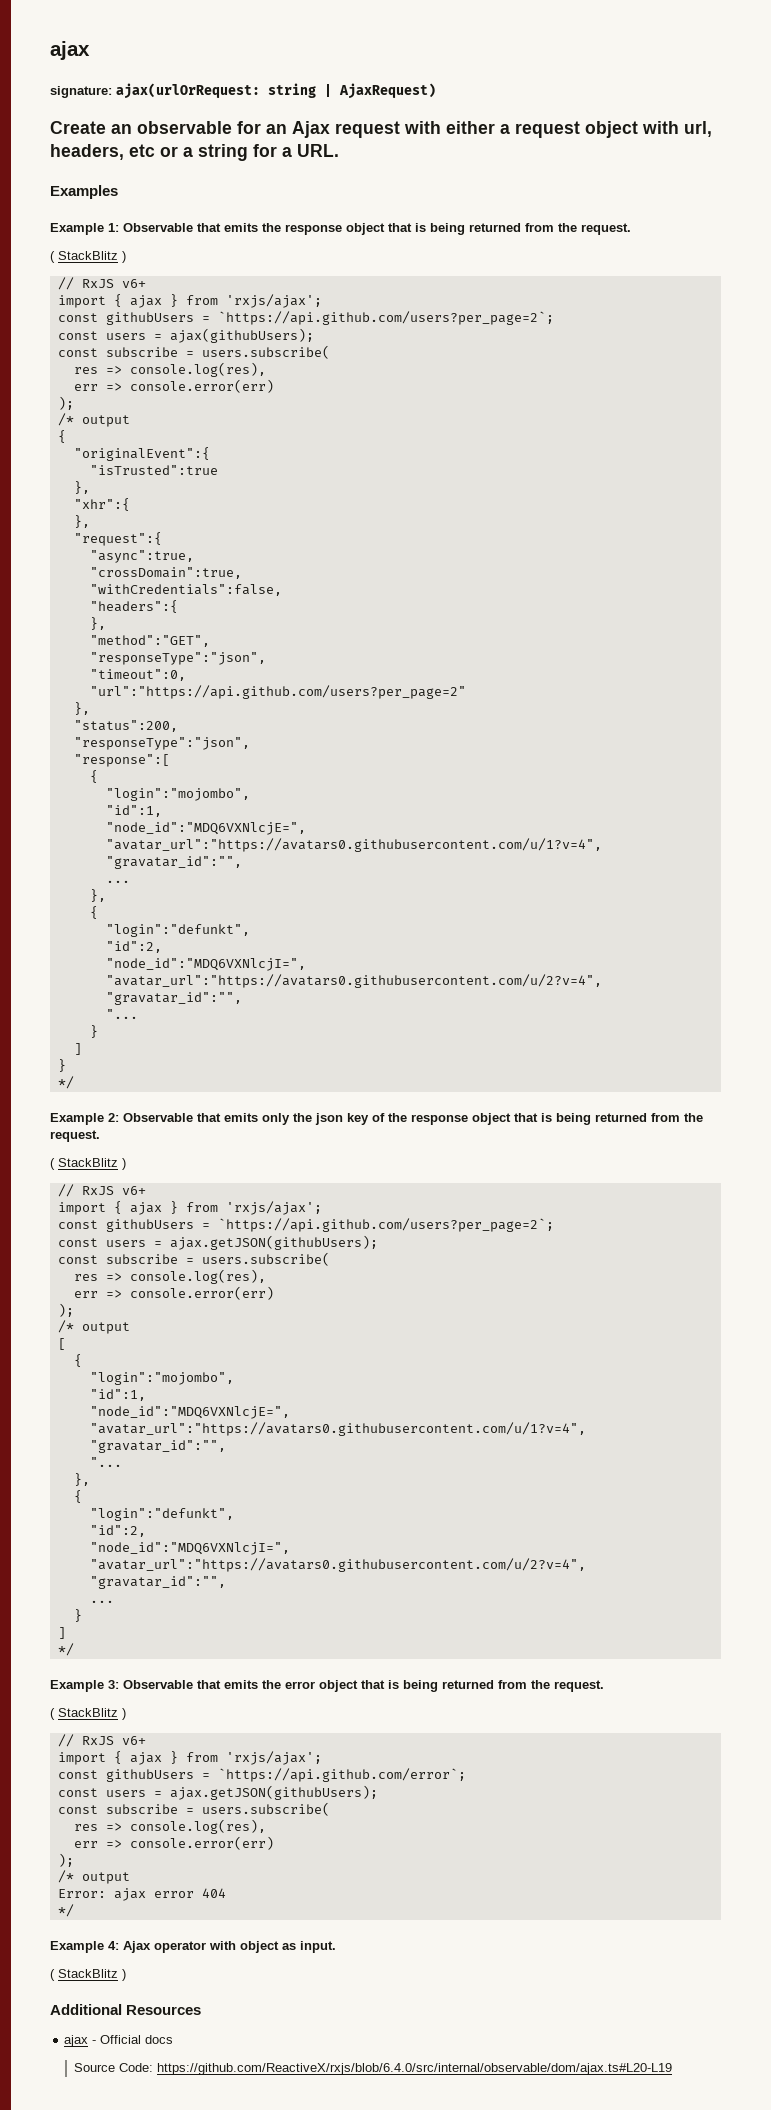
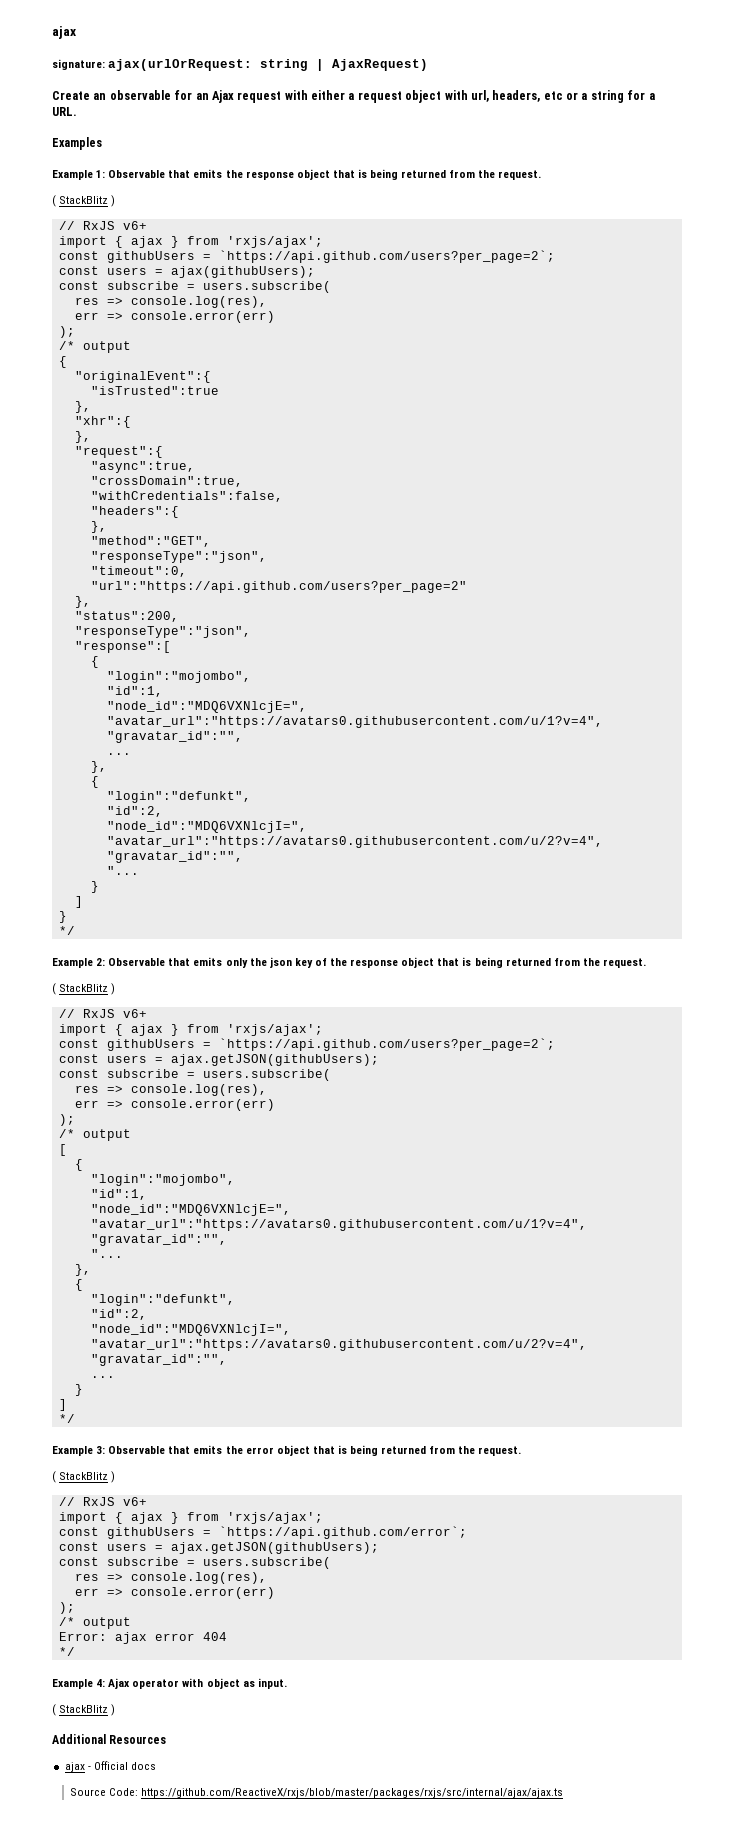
- Source Code: https://github.com/ReactiveX/rxjs/blob/6.4.0/src/internal/observable/dom/ajax.ts#L20-L19
+ Source Code: https://github.com/ReactiveX/rxjs/blob/master/packages/rxjs/src/internal/ajax/ajax.ts

